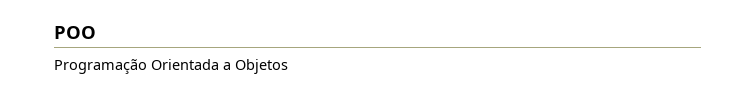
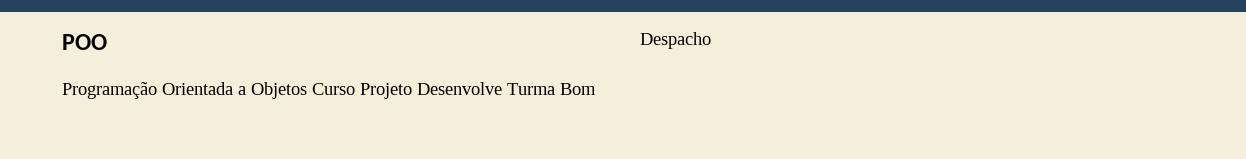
- Programação Orientada a Objetos
+ Programação Orientada a Objetos Curso Projeto Desenvolve Turma Bom Despacho

